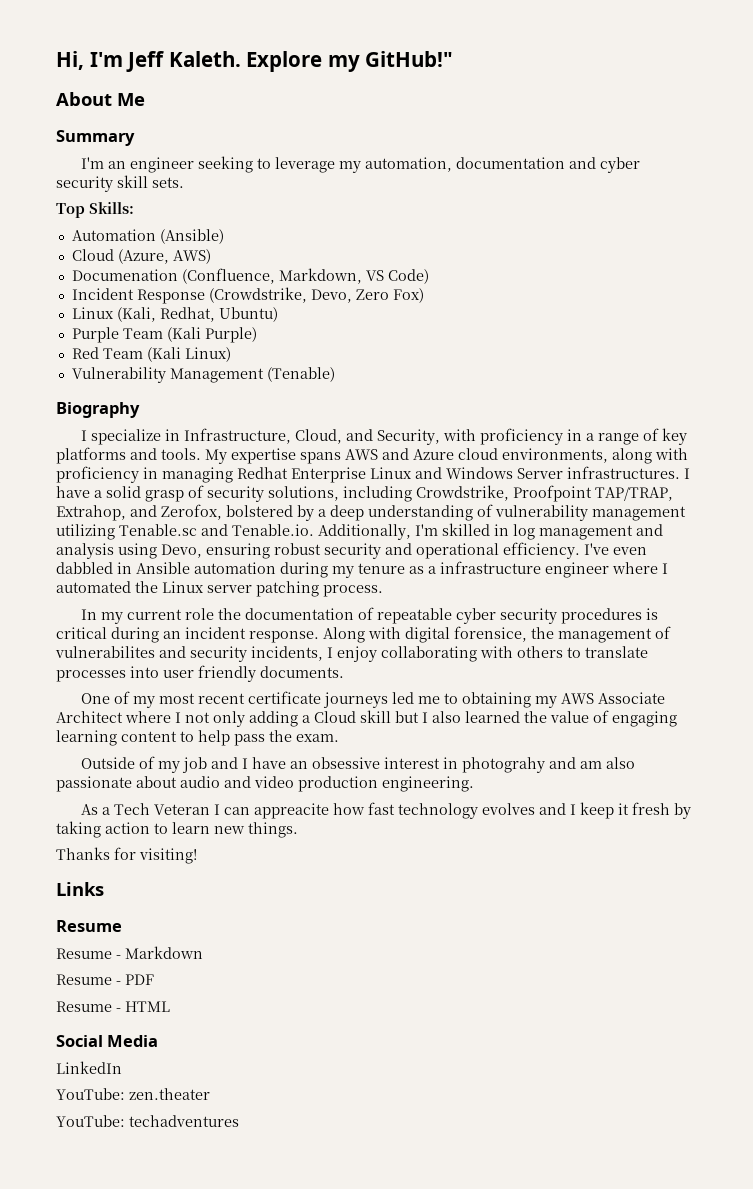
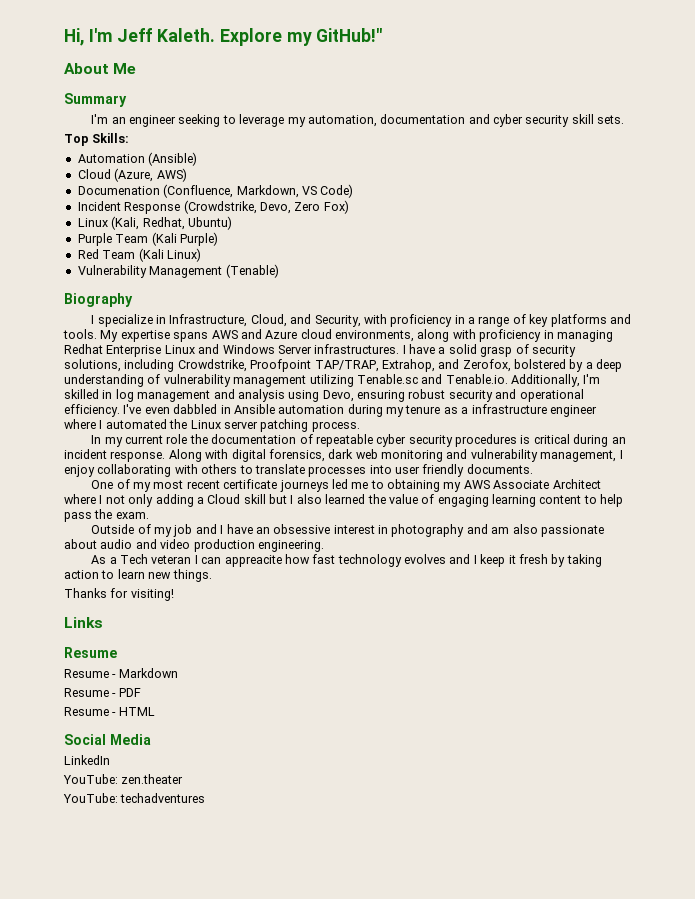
- Along with digital forensice, the management of vulnerabilites and security incidents, I enjoy collaborating with others to translate processes into user friendly documents.
+ Along with digital forensics, dark web monitoring and vulnerability management, I enjoy collaborating with others to translate processes into user friendly documents.
- Outside of my job and I have an obsessive interest in photograhy and am also passionate about audio and video production engineering.
+ Outside of my job and I have an obsessive interest in photography and am also passionate about audio and video production engineering.
- As a Tech Veteran I can appreacite how fast technology evolves and I keep it fresh by taking action to learn new things.
+ As a Tech veteran I can appreacite how fast technology evolves and I keep it fresh by taking action to learn new things.

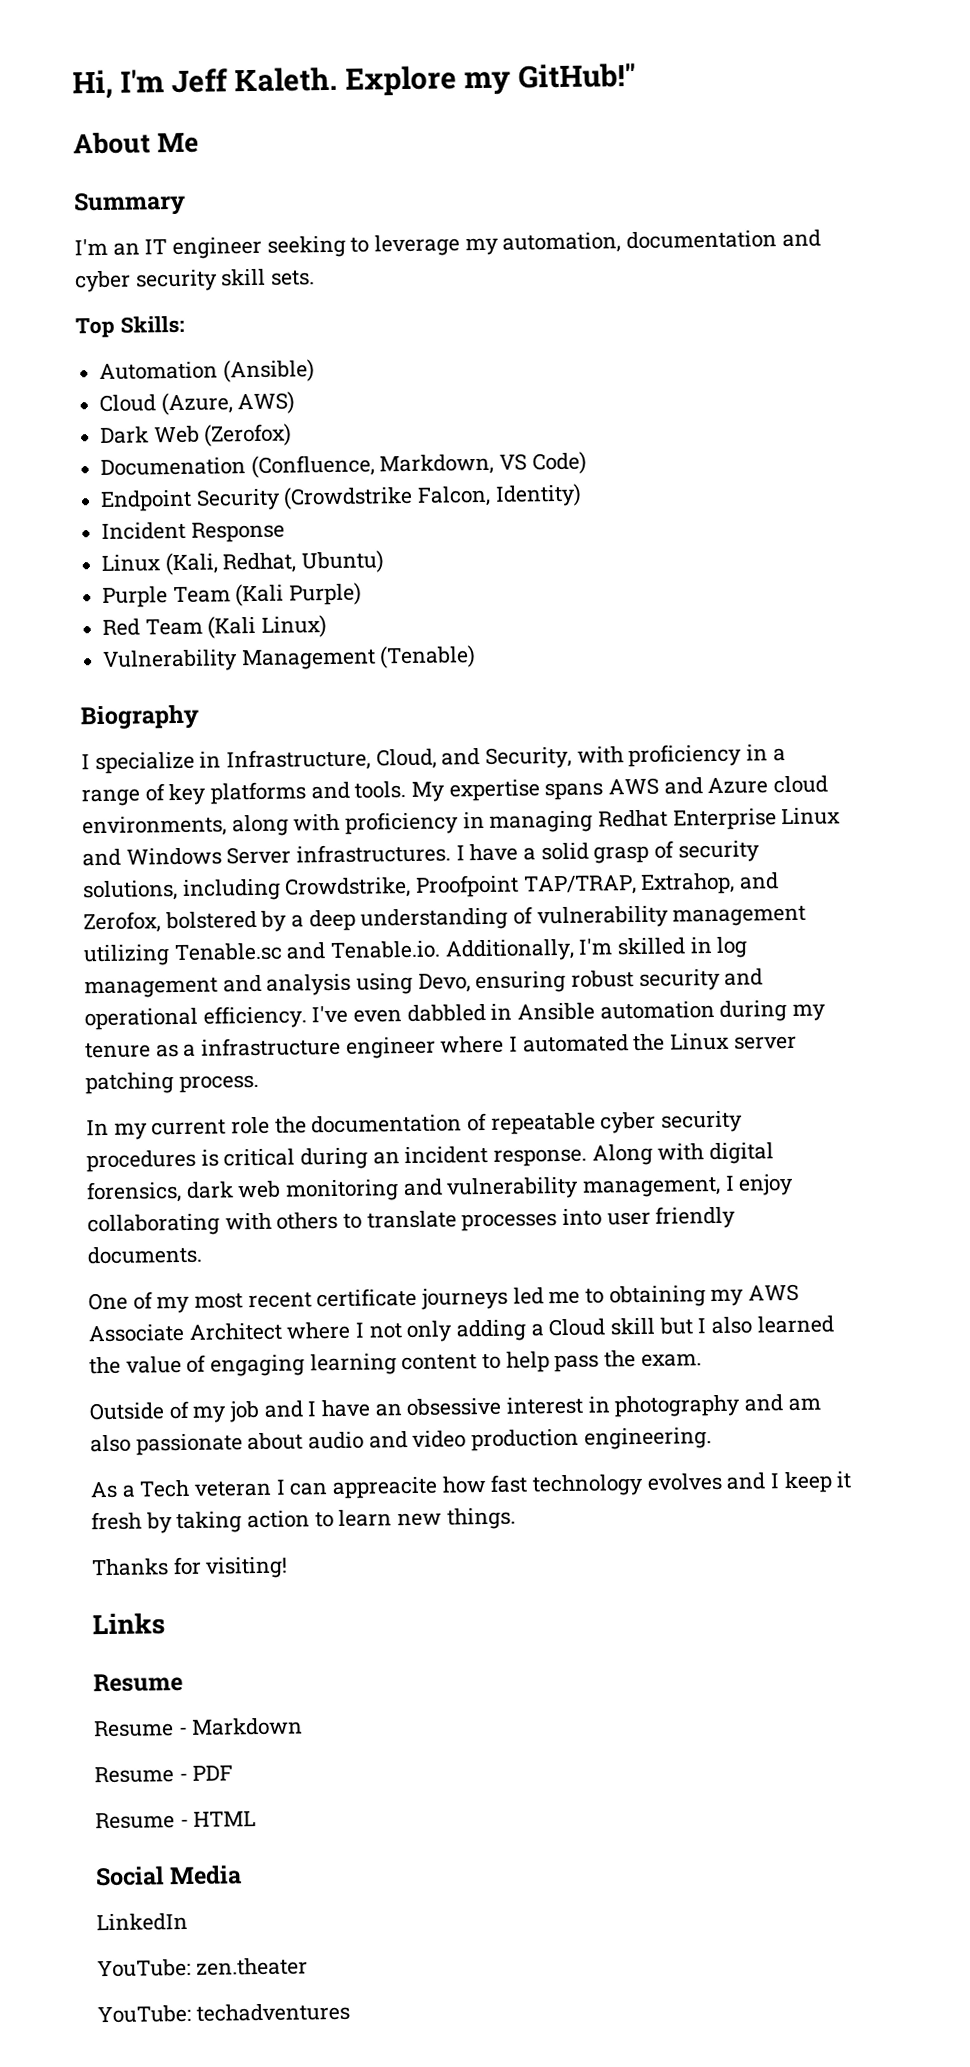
- I'm an engineer seeking to leverage my automation, documentation and cyber security skill sets.
+ I'm an IT engineer seeking to leverage my automation, documentation and cyber security skill sets.
+ Dark Web (Zerofox)
- Incident Response (Crowdstrike, Devo, Zero Fox)
+ Endpoint Security (Crowdstrike Falcon, Identity)
+ Incident Response

